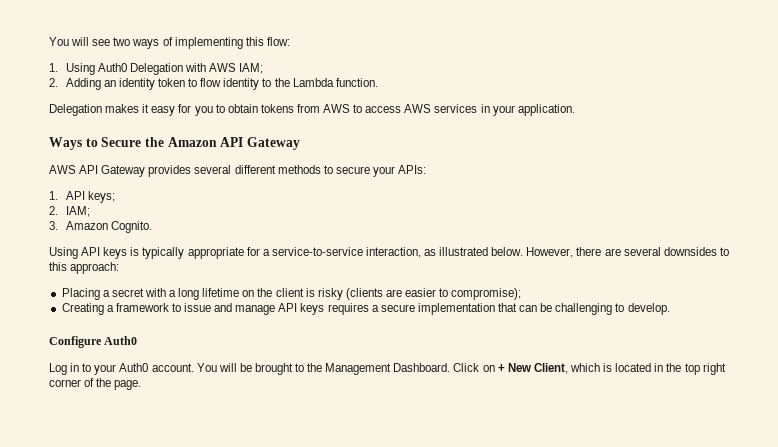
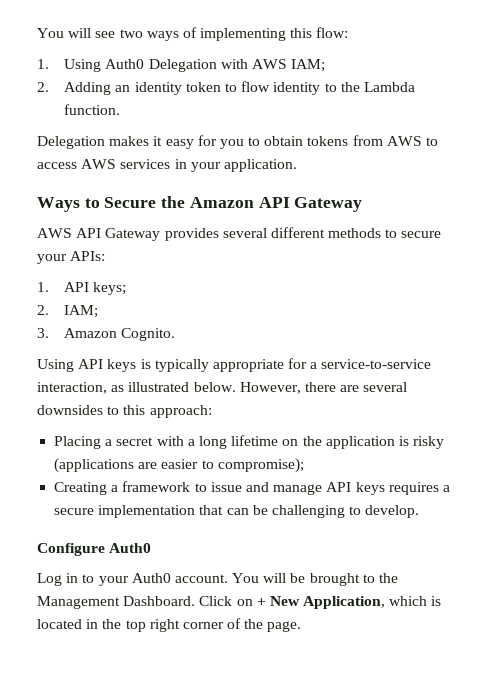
- Placing a secret with a long lifetime on the client is risky (clients are easier to compromise);
+ Placing a secret with a long lifetime on the application is risky (applications are easier to compromise);
- Click on + New Client, which is located in the top right corner of the page.
+ Click on + New Application, which is located in the top right corner of the page.

